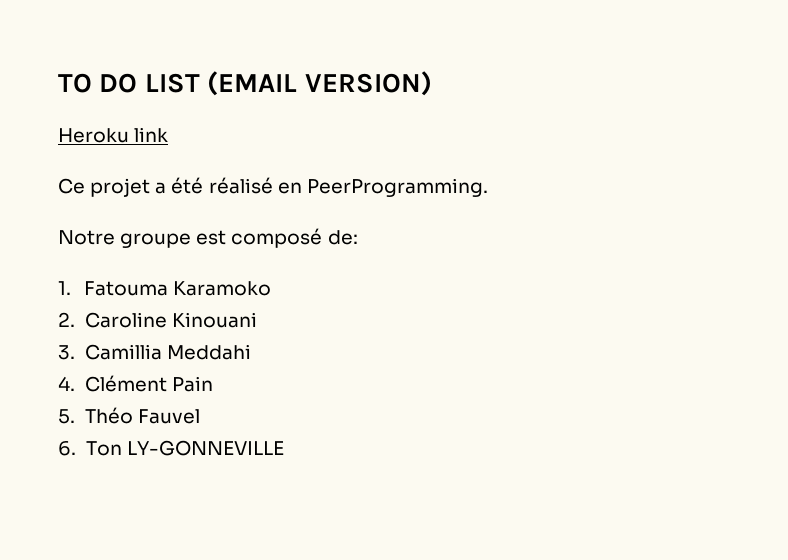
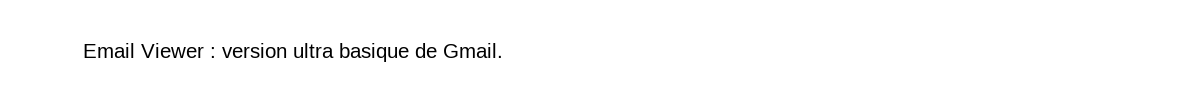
- TO DO LIST (EMAIL VERSION)
- Heroku link
- Ce projet a été réalisé en PeerProgramming.
- Notre groupe est composé de:
- 1. Fatouma Karamoko
- 2. Caroline Kinouani
- 3. Camillia Meddahi
- 4. Clément Pain
- 5. Théo Fauvel
- 6. Ton LY-GONNEVILLE
+ Email Viewer : version ultra basique de Gmail.

